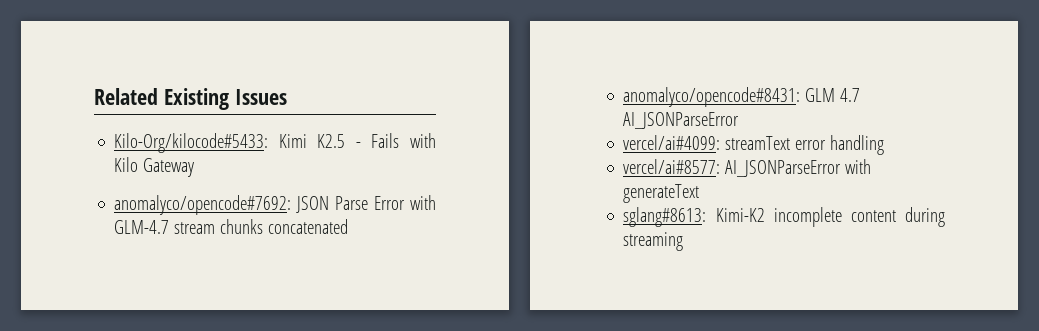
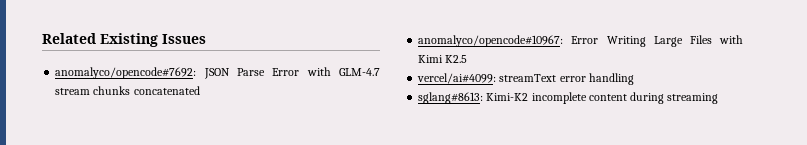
- Kilo-Org/kilocode#5433: Kimi K2.5 - Fails with Kilo Gateway
- anomalyco/opencode#8431: GLM 4.7 AI_JSONParseError
+ anomalyco/opencode#10967: Error Writing Large Files with Kimi K2.5
- vercel/ai#8577: AI_JSONParseError with generateText

